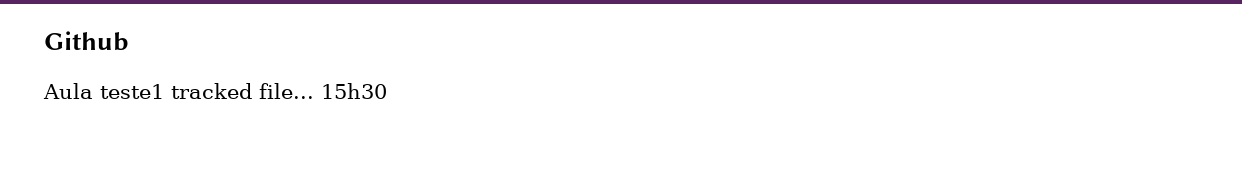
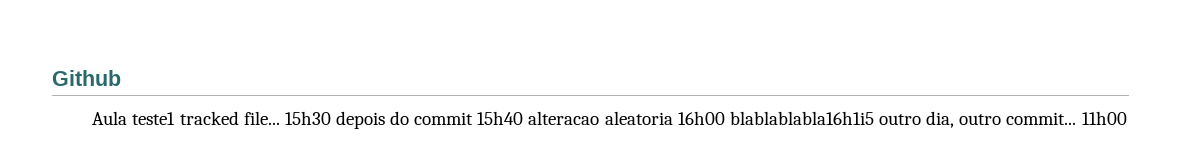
- 15h30
+ 15h30 depois do commit 15h40 alteracao aleatoria 16h00 blablablabla16h1i5 outro dia, outro commit... 11h00

